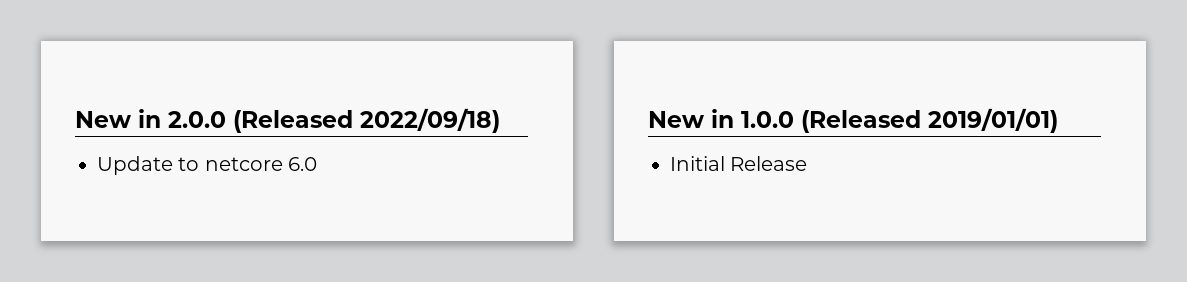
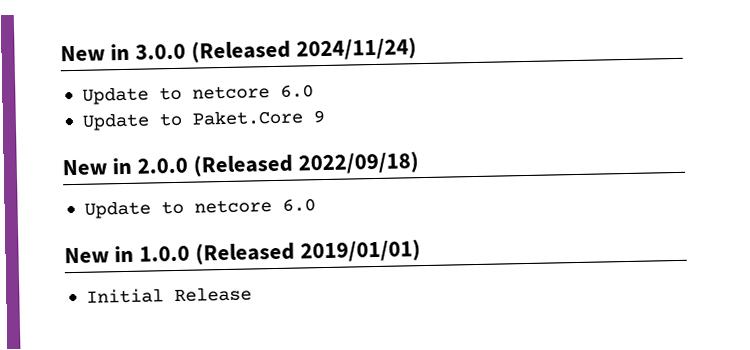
+ New in 3.0.0 (Released 2024/11/24)
+ Update to netcore 6.0
+ Update to Paket.Core 9

